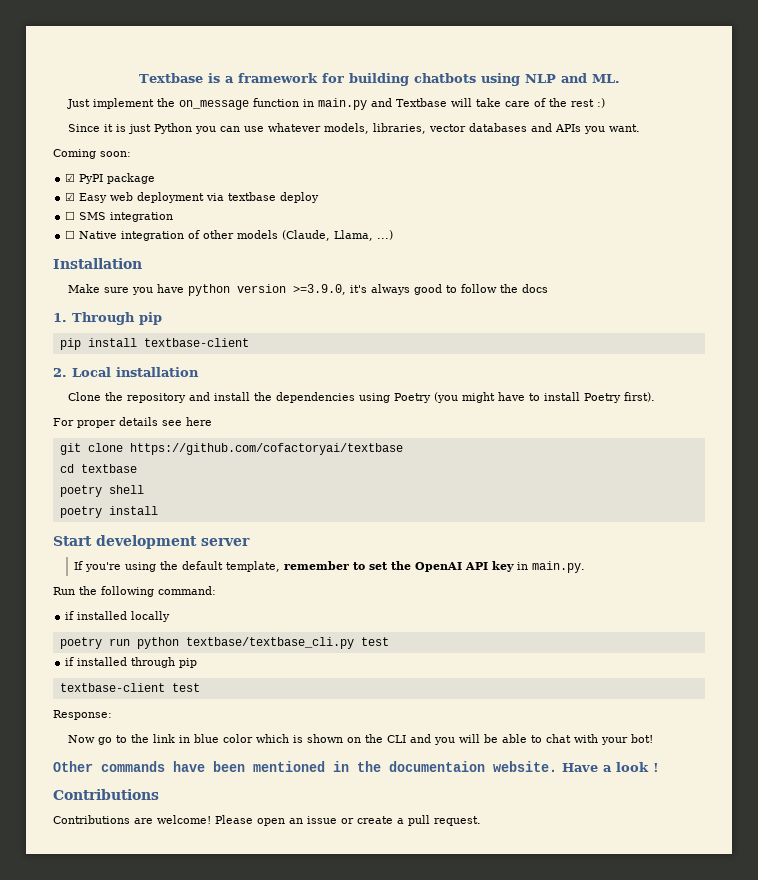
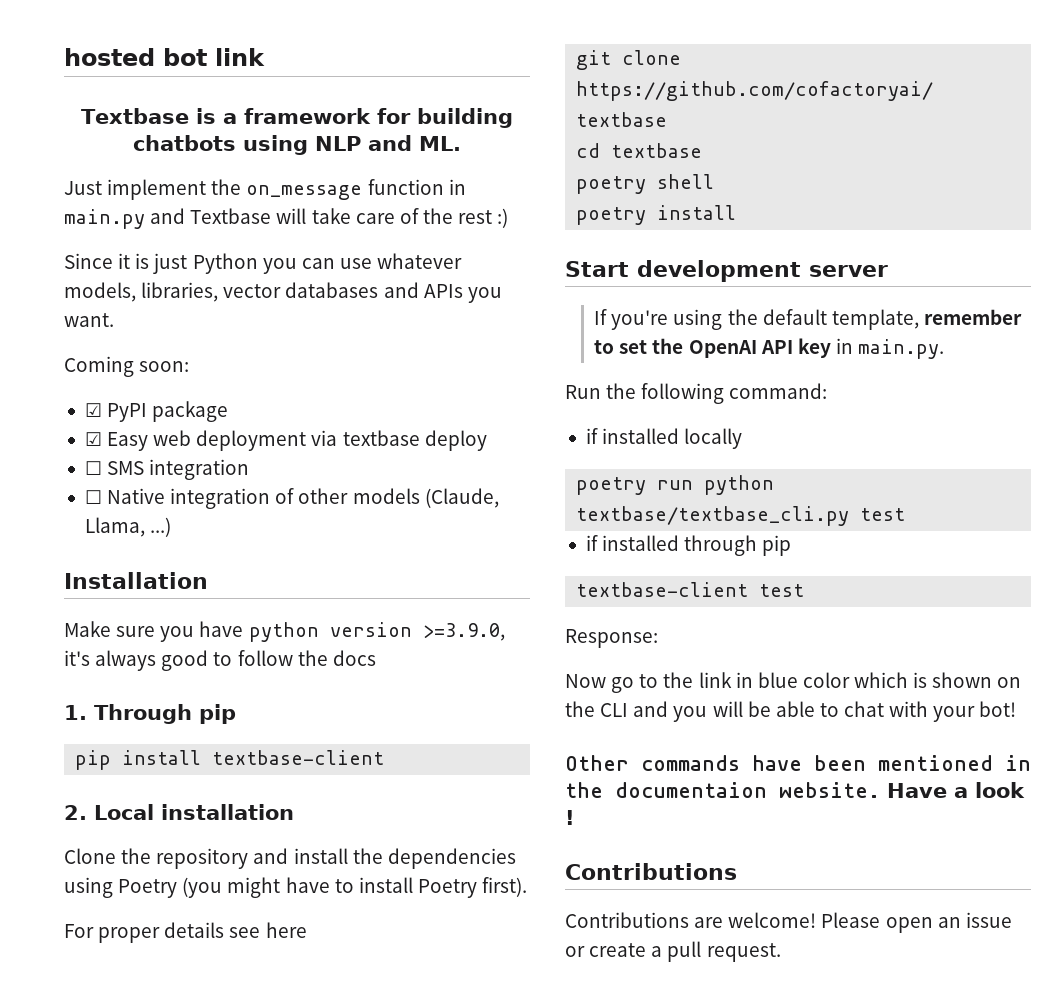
+ hosted bot link

